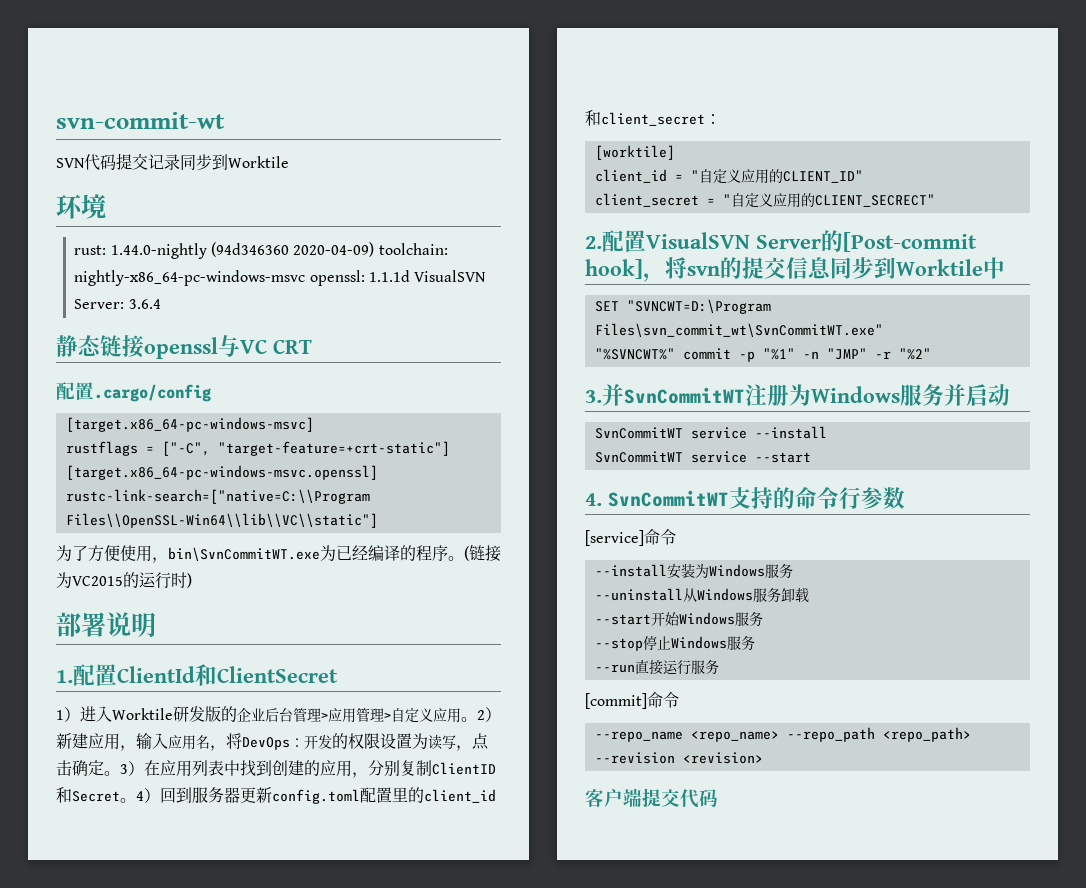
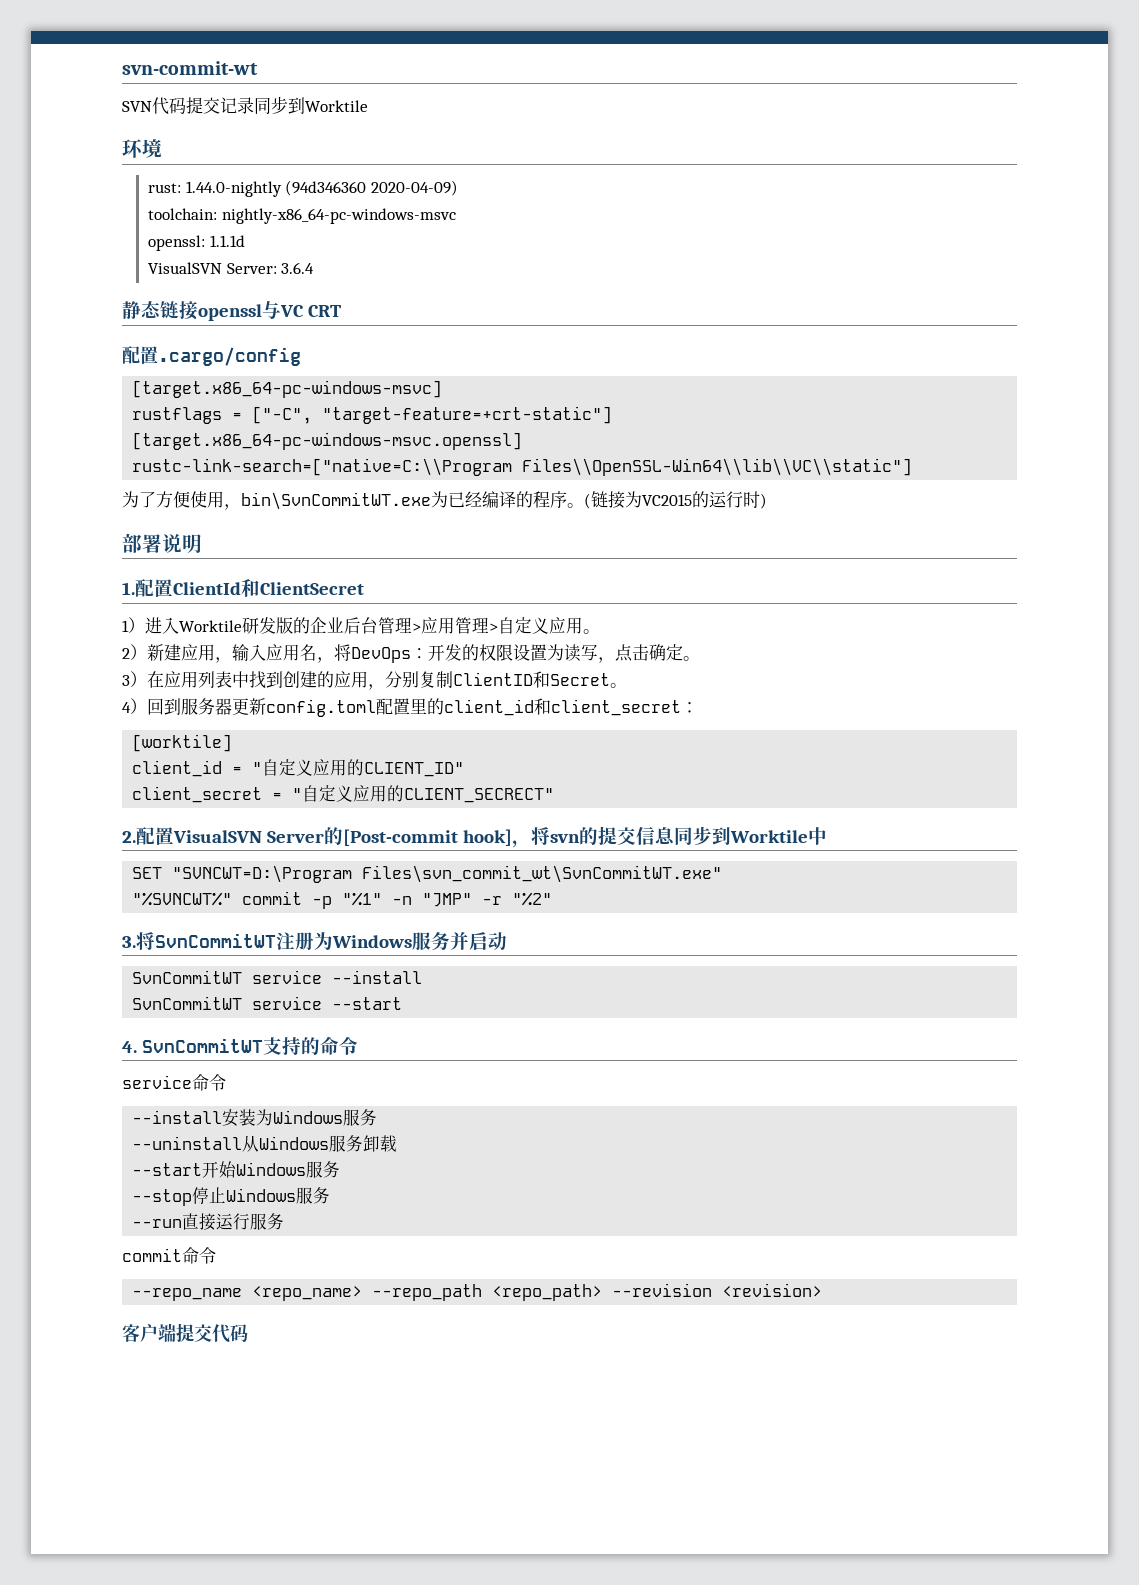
- rust: 1.44.0-nightly (94d346360 2020-04-09) toolchain: nightly-x86_64-pc-windows-msvc openssl: 1.1.1d VisualSVN Server: 3.6.4
+ rust: 1.44.0-nightly (94d346360 2020-04-09)
+ toolchain: nightly-x86_64-pc-windows-msvc
+ openssl: 1.1.1d
+ VisualSVN Server: 3.6.4
- 1）进入Worktile研发版的企业后台管理>应用管理>自定义应用。2）新建应用，输入应用名，将DevOps：开发的权限设置为读写，点击确定。3）在应用列表中找到创建的应用，分别复制ClientID和Secret。4）回到服务器更新config.toml配置里的client_id和client_secret：
+ 1）进入Worktile研发版的企业后台管理>应用管理>自定义应用。
+ 2）新建应用，输入应用名，将DevOps：开发的权限设置为读写，点击确定。
+ 3）在应用列表中找到创建的应用，分别复制ClientID和Secret。
+ 4）回到服务器更新config.toml配置里的client_id和client_secret：
- 3.并SvnCommitWT注册为Windows服务并启动
+ 3.将SvnCommitWT注册为Windows服务并启动
- 4. SvnCommitWT支持的命令行参数
- [service]命令
+ 4. SvnCommitWT支持的命令
+ service命令
- [commit]命令
+ commit命令

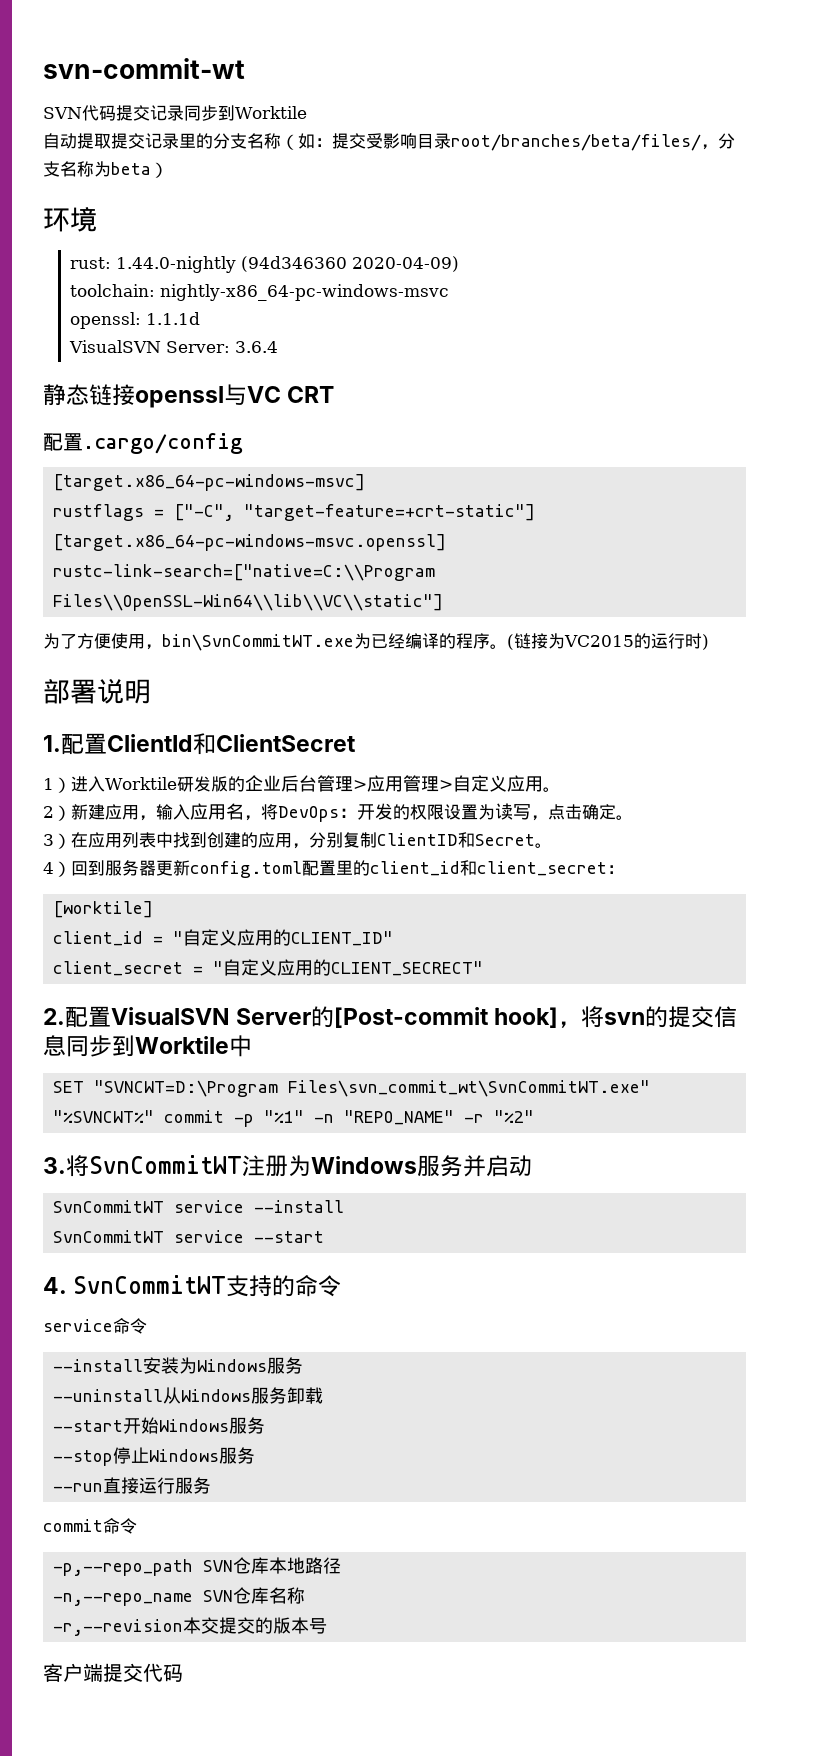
+ 自动提取提交记录里的分支名称（如：提交受影响目录root/branches/beta/files/，分支名称为beta）
- "%SVNCWT%" commit -p "%1" -n "JMP" -r "%2"
+ "%SVNCWT%" commit -p "%1" -n "REPO_NAME" -r "%2"
- --repo_name <repo_name> --repo_path <repo_path> --revision <revision>
+ -p,--repo_path SVN仓库本地路径
+ -n,--repo_name SVN仓库名称
+ -r,--revision本交提交的版本号

